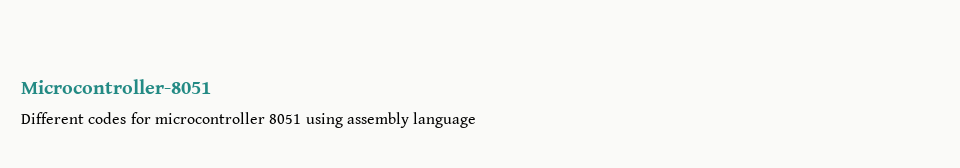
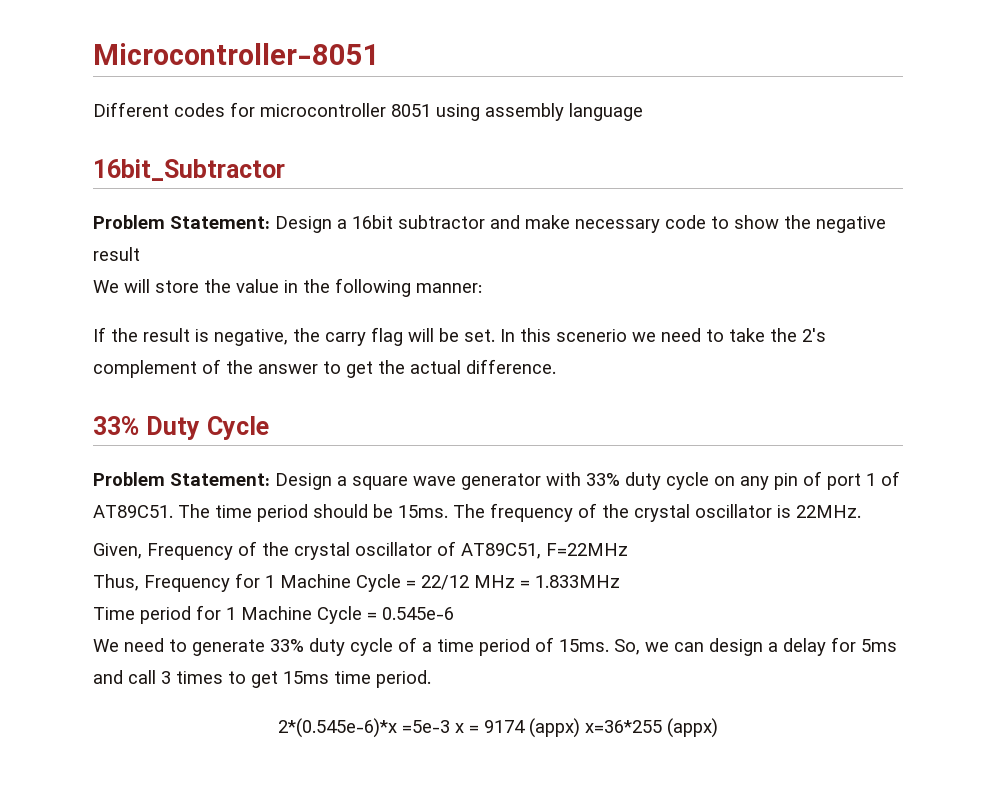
+ 16bit_Subtractor
+ Problem Statement: Design a 16bit subtractor and make necessary code to show the negative result
+ We will store the value in the following manner:
+ If the result is negative, the carry flag will be set. In this scenerio we need to take the 2's complement of the answer to get the actual difference.
+ 33% Duty Cycle
+ Problem Statement: Design a square wave generator with 33% duty cycle on any pin of port 1 of AT89C51. The time period should be 15ms. The frequency of the crystal oscillator is 22MHz.
+ Given, Frequency of the crystal oscillator of AT89C51, F=22MHz
+ Thus, Frequency for 1 Machine Cycle = 22/12 MHz = 1.833MHz
+ Time period for 1 Machine Cycle = 0.545e-6
+ We need to generate 33% duty cycle of a time period of 15ms. So, we can design a delay for 5ms and call 3 times to get 15ms time period.
+ 2*(0.545e-6)*x =5e-3 x = 9174 (appx) x=36*255 (appx)

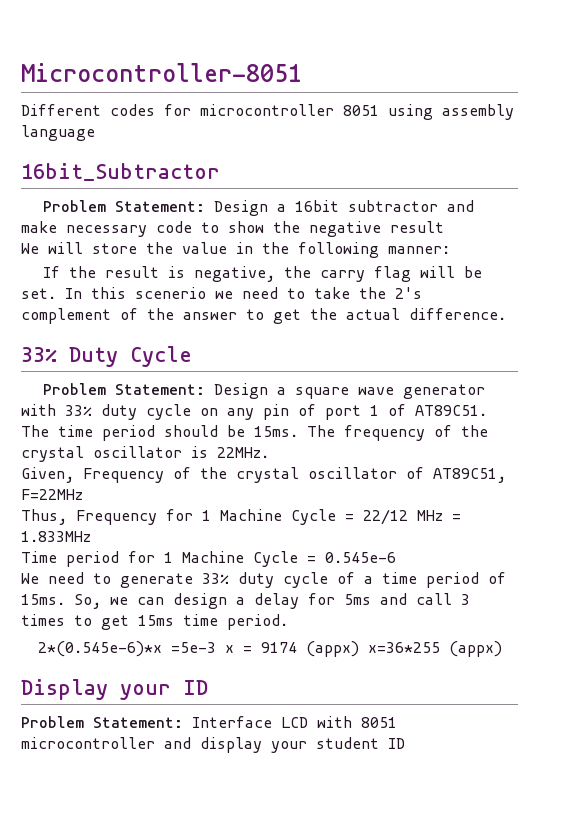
+ Display your ID
+ Problem Statement: Interface LCD with 8051 microcontroller and display your student ID

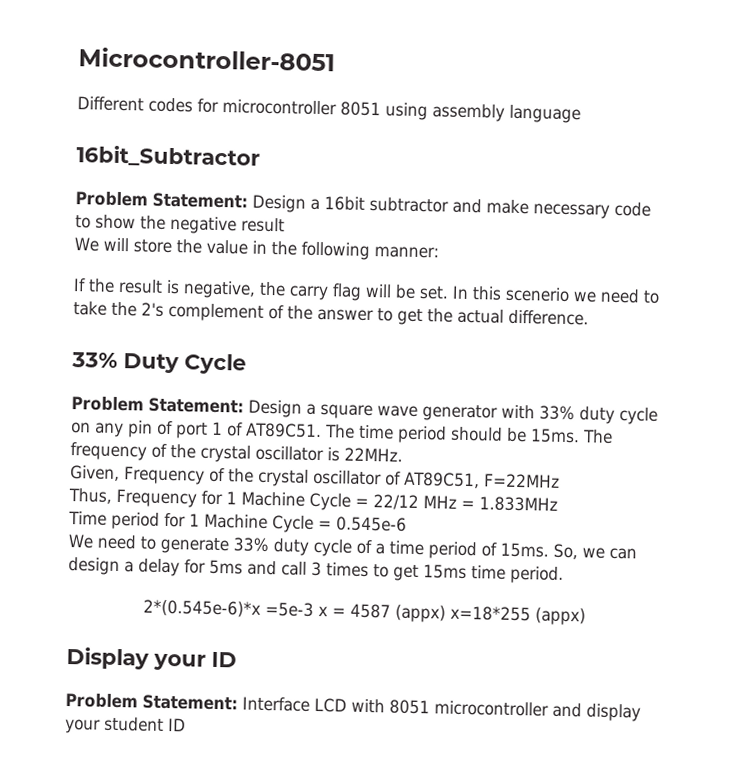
- 2*(0.545e-6)*x =5e-3 x = 9174 (appx) x=36*255 (appx)
+ 2*(0.545e-6)*x =5e-3 x = 4587 (appx) x=18*255 (appx)

